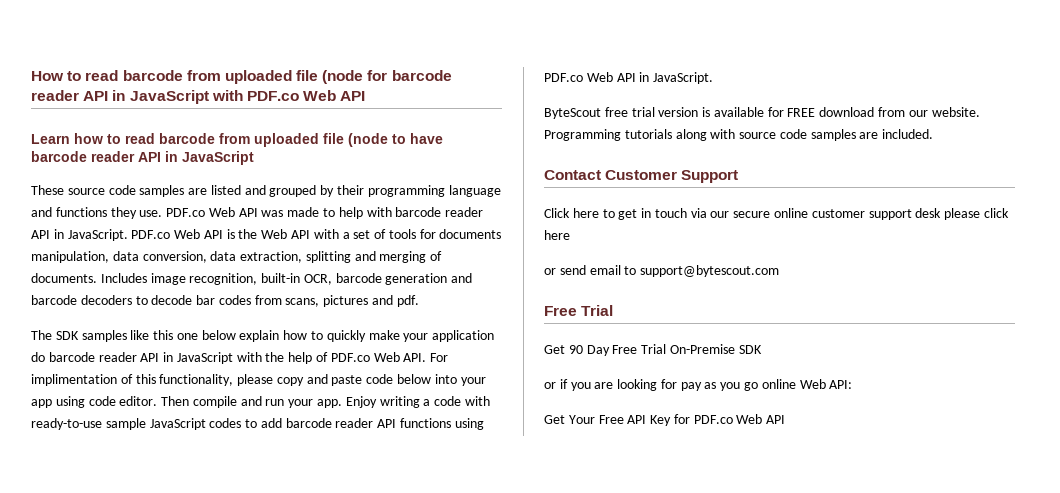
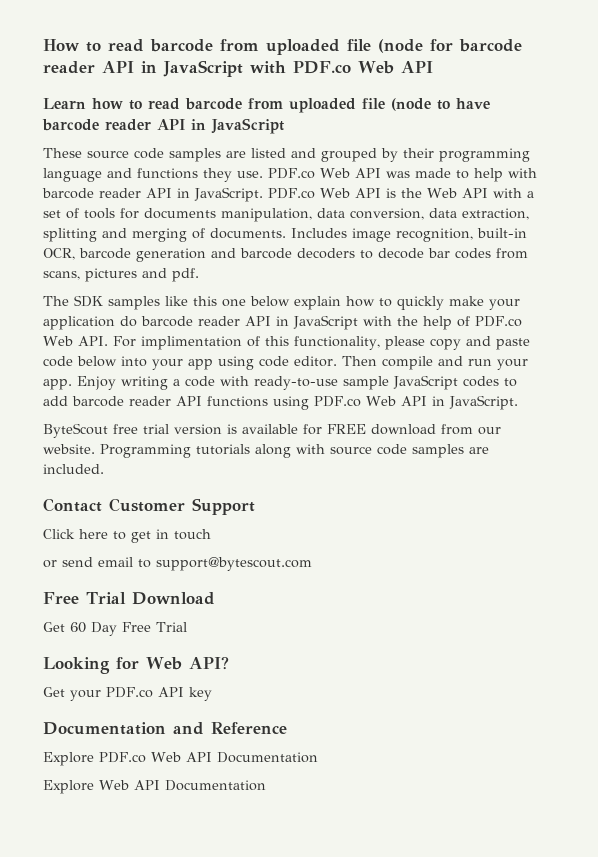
- Click here to get in touch via our secure online customer support desk please click here
+ Click here to get in touch
  or send email to support@bytescout.com
- Free Trial
- Get 90 Day Free Trial On-Premise SDK
- or if you are looking for pay as you go online Web API:
- Get Your Free API Key for PDF.co Web API
+ Free Trial Download
+ Get 60 Day Free Trial
+ Looking for Web API?
+ Get your PDF.co API key
+ Documentation and Reference
+ Explore PDF.co Web API Documentation
+ Explore Web API Documentation

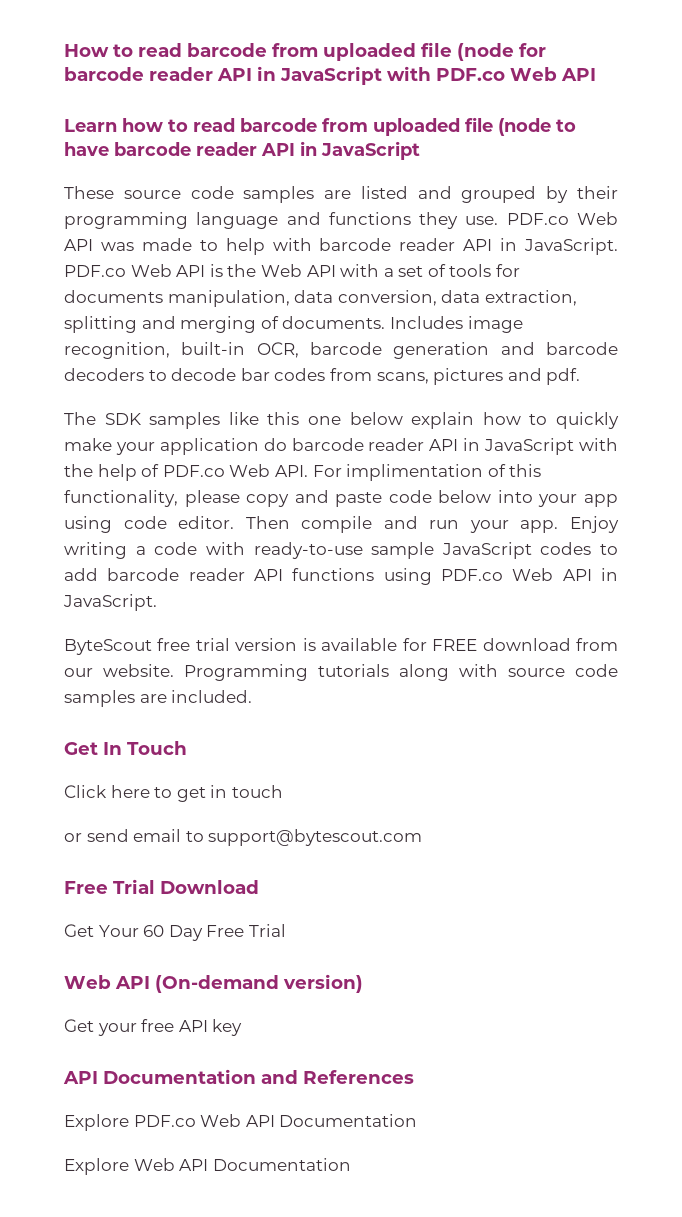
- Contact Customer Support
+ Get In Touch
- Get 60 Day Free Trial
+ Get Your 60 Day Free Trial
- Looking for Web API?
+ Web API (On-demand version)
- Get your PDF.co API key
+ Get your free API key
- Documentation and Reference
+ API Documentation and References

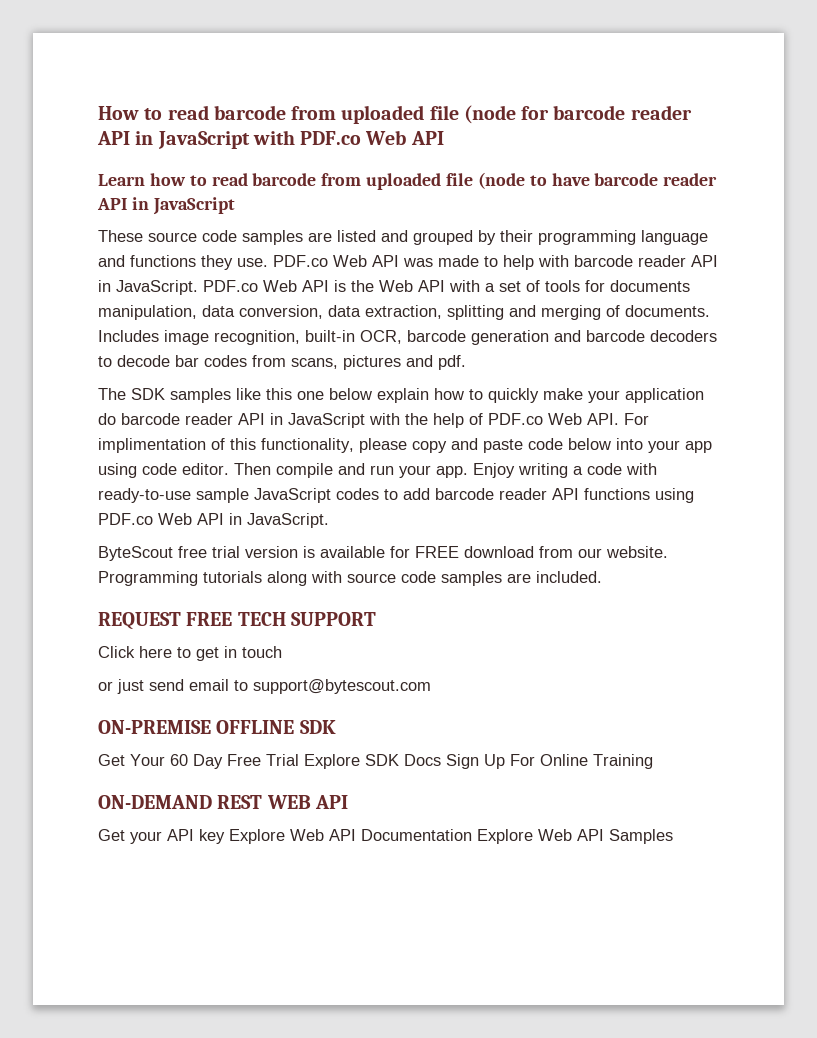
- Get In Touch
+ REQUEST FREE TECH SUPPORT
- or send email to support@bytescout.com
+ or just send email to support@bytescout.com
- Free Trial Download
+ ON-PREMISE OFFLINE SDK
- Get Your 60 Day Free Trial
- Web API (On-demand version)
+ Get Your 60 Day Free Trial Explore SDK Docs Sign Up For Online Training
+ ON-DEMAND REST WEB API
- Get your free API key
- API Documentation and References
- Explore PDF.co Web API Documentation
- Explore Web API Documentation
+ Get your API key Explore Web API Documentation Explore Web API Samples

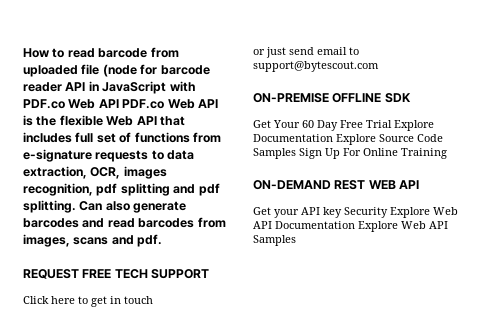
- How to read barcode from uploaded file (node for barcode reader API in JavaScript with PDF.co Web API
- Learn how to read barcode from uploaded file (node to have barcode reader API in JavaScript
- These source code samples are listed and grouped by their programming language and functions they use. PDF.co Web API was made to help with barcode reader API in JavaScript. PDF.co Web API is the Web API with a set of tools for documents manipulation, data conversion, data extraction, splitting and merging of documents. Includes image recognition, built-in OCR, barcode generation and barcode decoders to decode bar codes from scans, pictures and pdf.
- The SDK samples like this one below explain how to quickly make your application do barcode reader API in JavaScript with the help of PDF.co Web API. For implimentation of this functionality, please copy and paste code below into your app using code editor. Then compile and run your app. Enjoy writing a code with ready-to-use sample JavaScript codes to add barcode reader API functions using PDF.co Web API in JavaScript.
- ByteScout free trial version is available for FREE download from our website. Programming tutorials along with source code samples are included.
+ How to read barcode from uploaded file (node for barcode reader API in JavaScript with PDF.co Web API PDF.co Web API is the flexible Web API that includes full set of functions from e-signature requests to data extraction, OCR, images recognition, pdf splitting and pdf splitting. Can also generate barcodes and read barcodes from images, scans and pdf.
- Get Your 60 Day Free Trial Explore SDK Docs Sign Up For Online Training
+ Get Your 60 Day Free Trial Explore Documentation Explore Source Code Samples Sign Up For Online Training
- Get your API key Explore Web API Documentation Explore Web API Samples
+ Get your API key Security Explore Web API Documentation Explore Web API Samples

